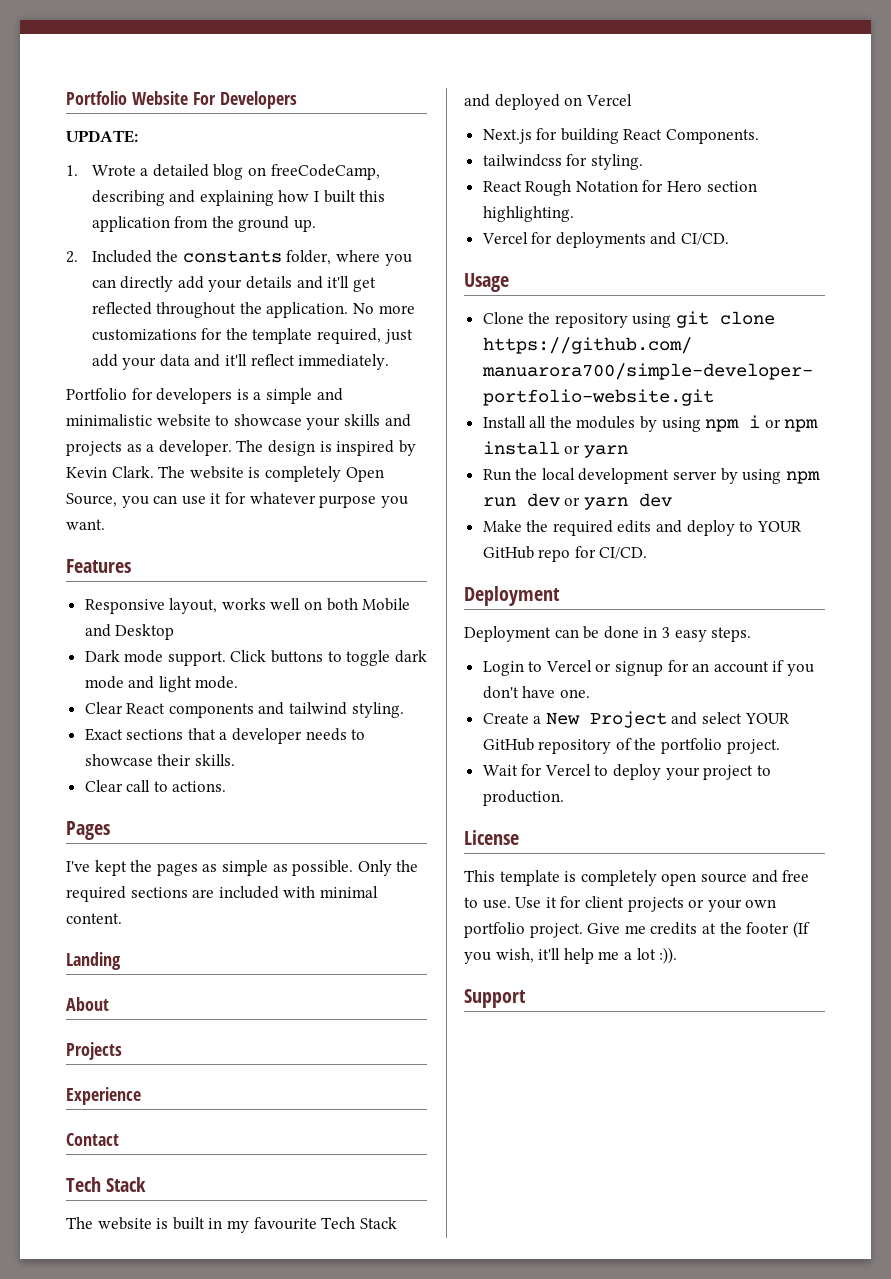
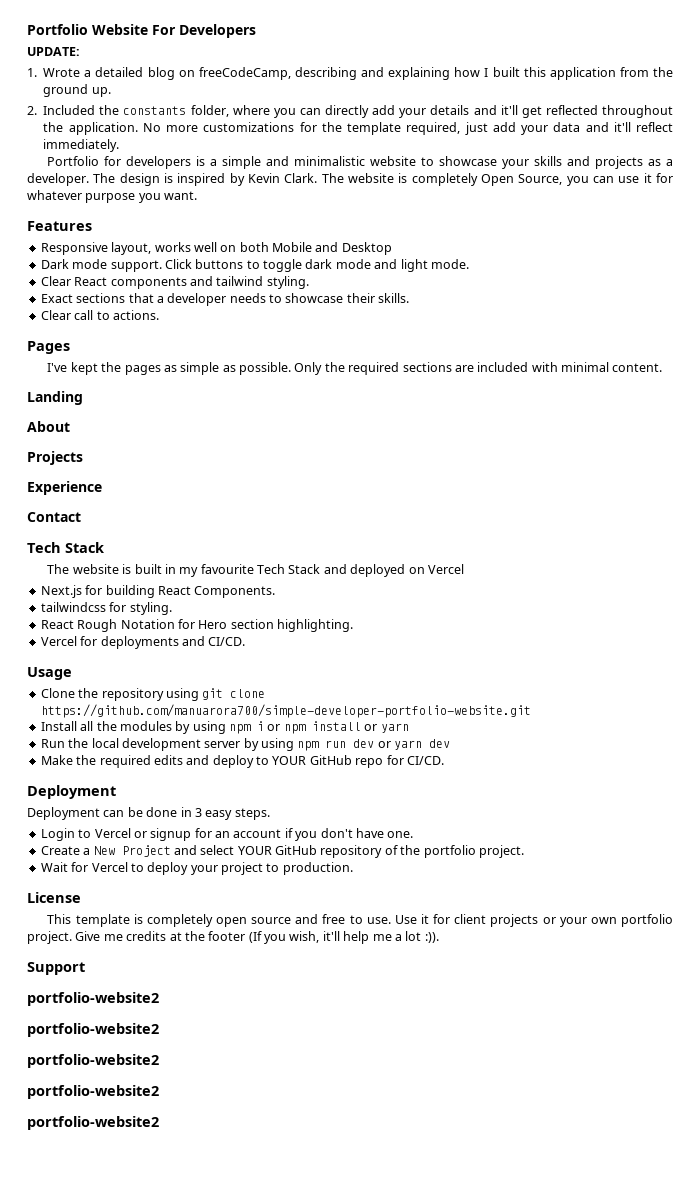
  Support
+ portfolio-website2
+ portfolio-website2
+ portfolio-website2
+ portfolio-website2
+ portfolio-website2

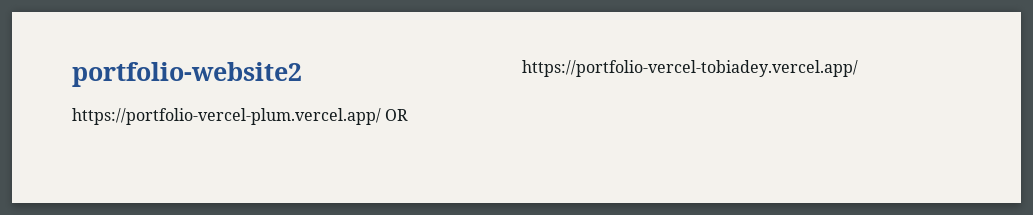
- Portfolio Website For Developers
- UPDATE:
- 1. Wrote a detailed blog on freeCodeCamp, describing and explaining how I built this application from the ground up.
- 2. Included the constants folder, where you can directly add your details and it'll get reflected throughout the application. No more customizations for the template required, just add your data and it'll reflect immediately.
- Portfolio for developers is a simple and minimalistic website to showcase your skills and projects as a developer. The design is inspired by Kevin Clark. The website is completely Open Source, you can use it for whatever purpose you want.
- Features
- Responsive layout, works well on both Mobile and Desktop
- Dark mode support. Click buttons to toggle dark mode and light mode.
- Clear React components and tailwind styling.
- Exact sections that a developer needs to showcase their skills.
- Clear call to actions.
- Pages
- I've kept the pages as simple as possible. Only the required sections are included with minimal content.
- Landing
- About
- Projects
- Experience
- Contact
- Tech Stack
- The website is built in my favourite Tech Stack and deployed on Vercel
- Next.js for building React Components.
- tailwindcss for styling.
- React Rough Notation for Hero section highlighting.
- Vercel for deployments and CI/CD.
- Usage
- Clone the repository using git clone https://github.com/manuarora700/simple-developer-portfolio-website.git
- Install all the modules by using npm i or npm install or yarn
- Run the local development server by using npm run dev or yarn dev
- Make the required edits and deploy to YOUR GitHub repo for CI/CD.
- Deployment
- Deployment can be done in 3 easy steps.
- Login to Vercel or signup for an account if you don't have one.
- Create a New Project and select YOUR GitHub repository of the portfolio project.
- Wait for Vercel to deploy your project to production.
- License
- This template is completely open source and free to use. Use it for client projects or your own portfolio project. Give me credits at the footer (If you wish, it'll help me a lot :)).
- Support
  portfolio-website2
- portfolio-website2
- portfolio-website2
- portfolio-website2
- portfolio-website2
+ https://portfolio-vercel-plum.vercel.app/ OR https://portfolio-vercel-tobiadey.vercel.app/

